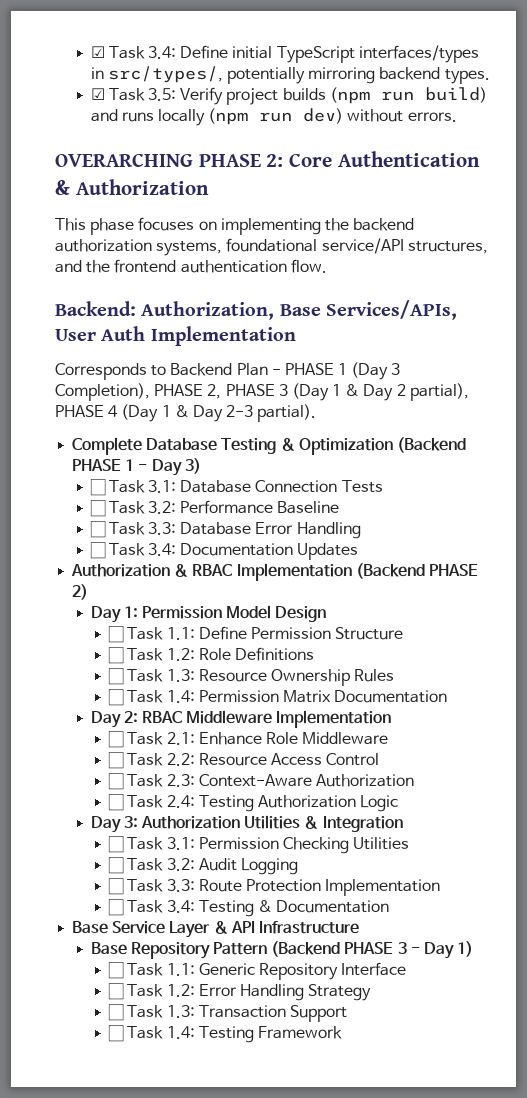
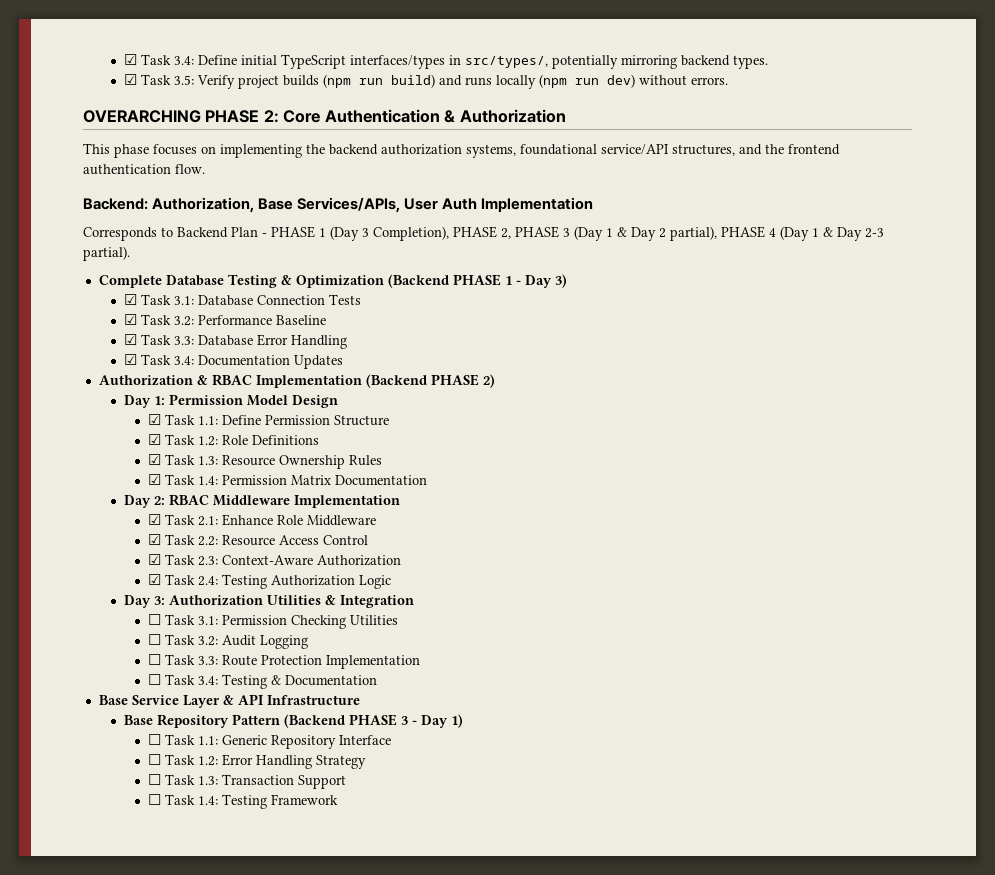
- ☐ Task 3.1: Database Connection Tests
+ ☑ Task 3.1: Database Connection Tests
- ☐ Task 3.2: Performance Baseline
+ ☑ Task 3.2: Performance Baseline
- ☐ Task 3.3: Database Error Handling
+ ☑ Task 3.3: Database Error Handling
- ☐ Task 3.4: Documentation Updates
+ ☑ Task 3.4: Documentation Updates
- ☐ Task 1.1: Define Permission Structure
+ ☑ Task 1.1: Define Permission Structure
- ☐ Task 1.2: Role Definitions
+ ☑ Task 1.2: Role Definitions
- ☐ Task 1.3: Resource Ownership Rules
+ ☑ Task 1.3: Resource Ownership Rules
- ☐ Task 1.4: Permission Matrix Documentation
+ ☑ Task 1.4: Permission Matrix Documentation
- ☐ Task 2.1: Enhance Role Middleware
+ ☑ Task 2.1: Enhance Role Middleware
- ☐ Task 2.2: Resource Access Control
+ ☑ Task 2.2: Resource Access Control
- ☐ Task 2.3: Context-Aware Authorization
+ ☑ Task 2.3: Context-Aware Authorization
- ☐ Task 2.4: Testing Authorization Logic
+ ☑ Task 2.4: Testing Authorization Logic

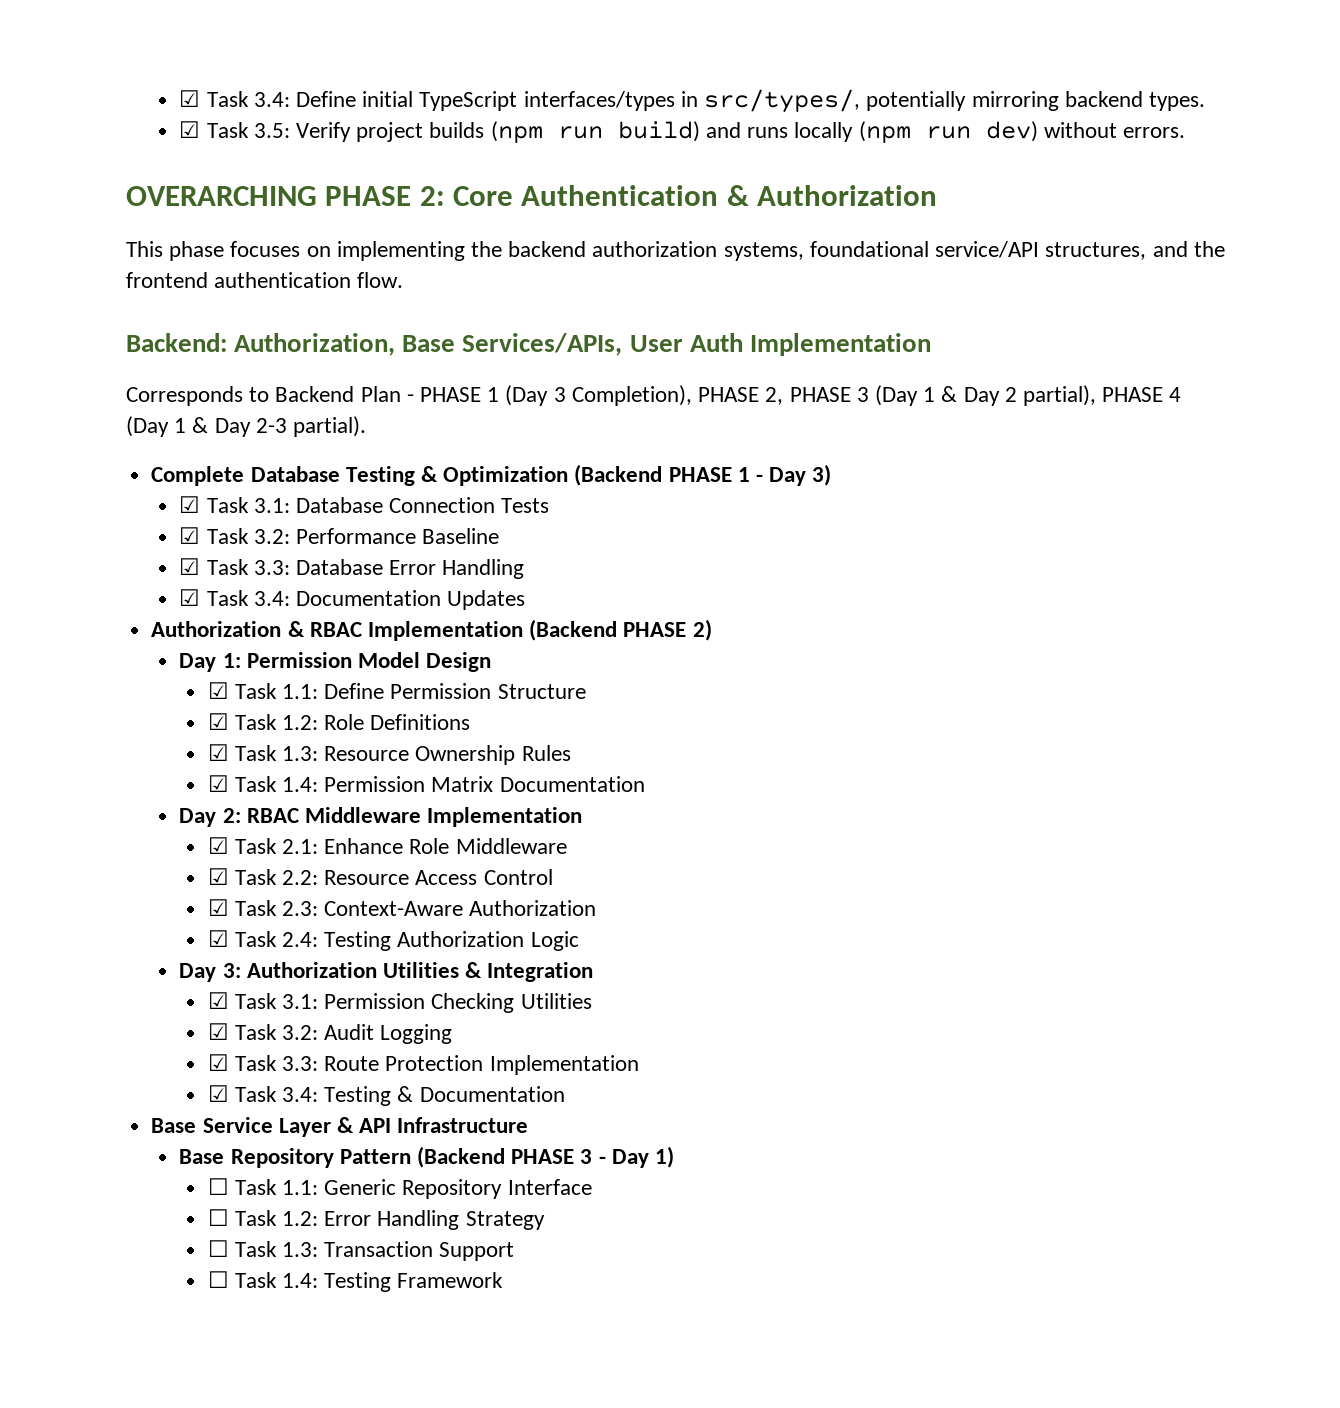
- ☐ Task 3.1: Permission Checking Utilities
+ ☑ Task 3.1: Permission Checking Utilities
- ☐ Task 3.2: Audit Logging
+ ☑ Task 3.2: Audit Logging
- ☐ Task 3.3: Route Protection Implementation
+ ☑ Task 3.3: Route Protection Implementation
- ☐ Task 3.4: Testing & Documentation
+ ☑ Task 3.4: Testing & Documentation

